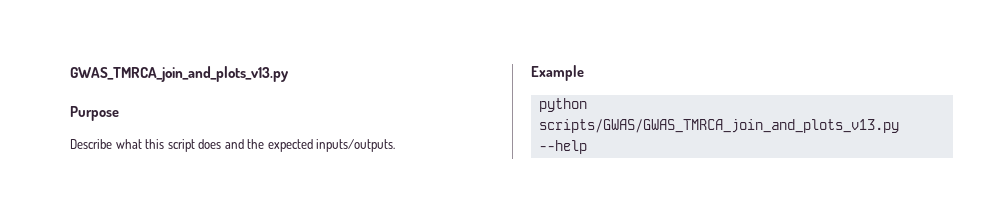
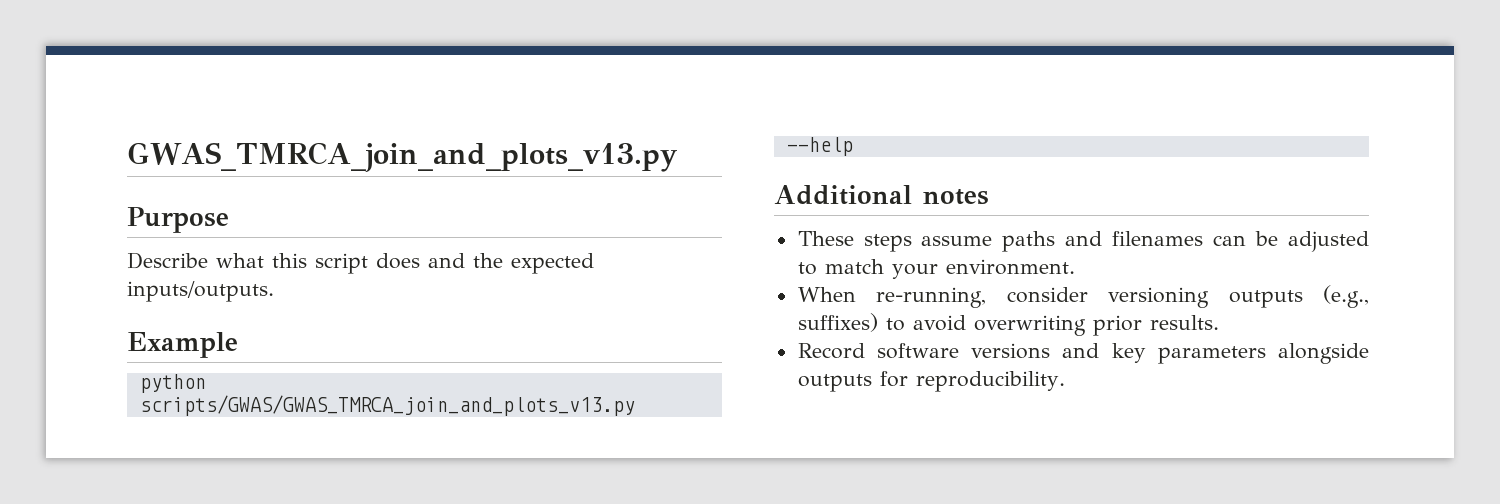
+ Additional notes
+ These steps assume paths and filenames can be adjusted to match your environment.
+ When re-running, consider versioning outputs (e.g., suffixes) to avoid overwriting prior results.
+ Record software versions and key parameters alongside outputs for reproducibility.

